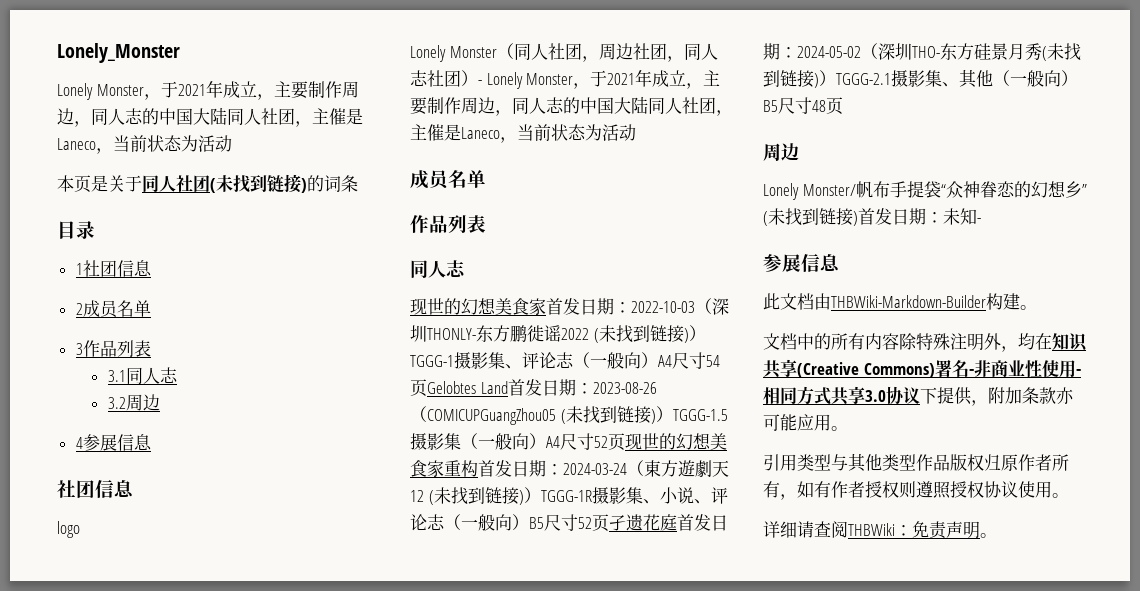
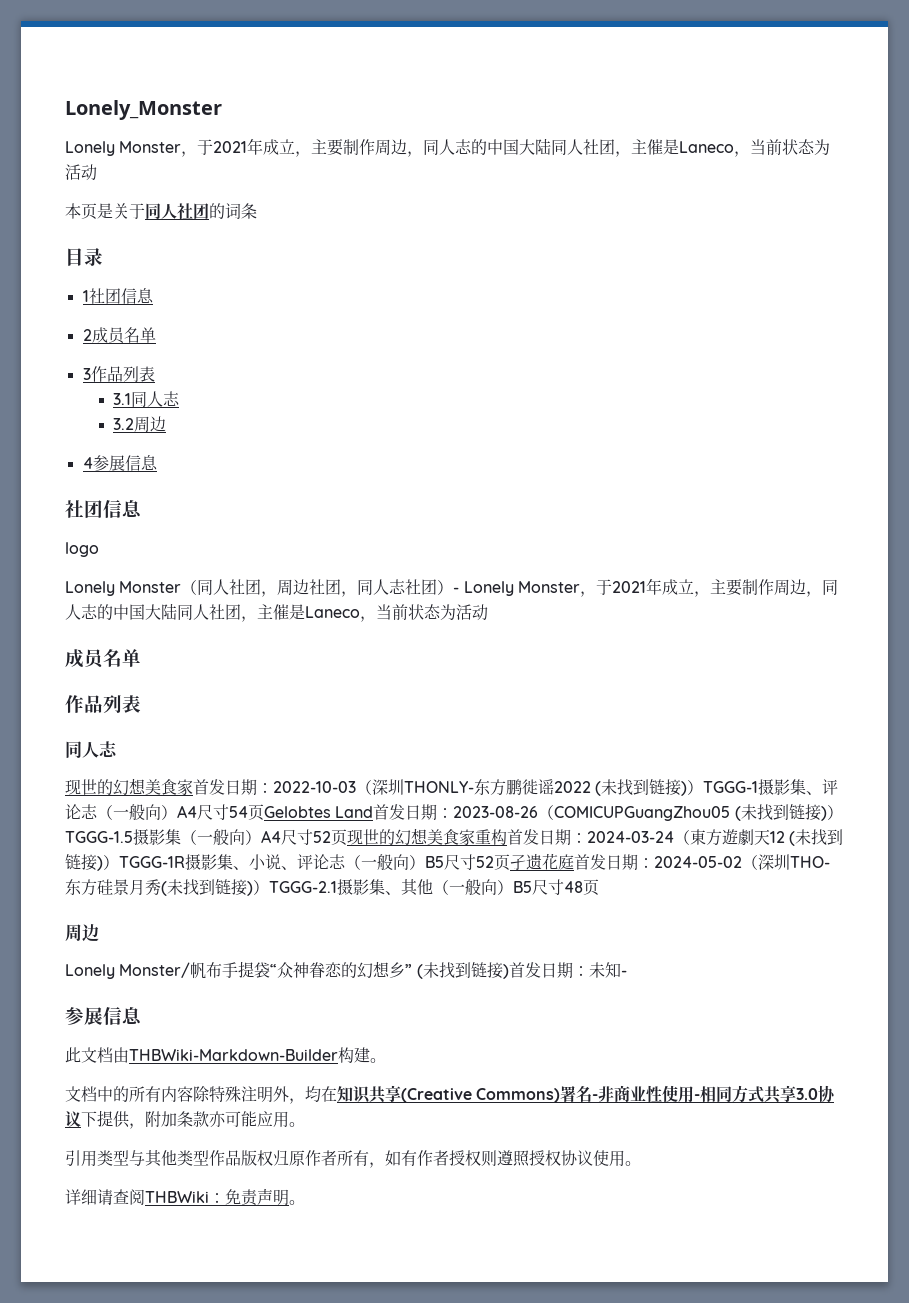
- 本页是关于同人社团(未找到链接)的词条
+ 本页是关于同人社团的词条

